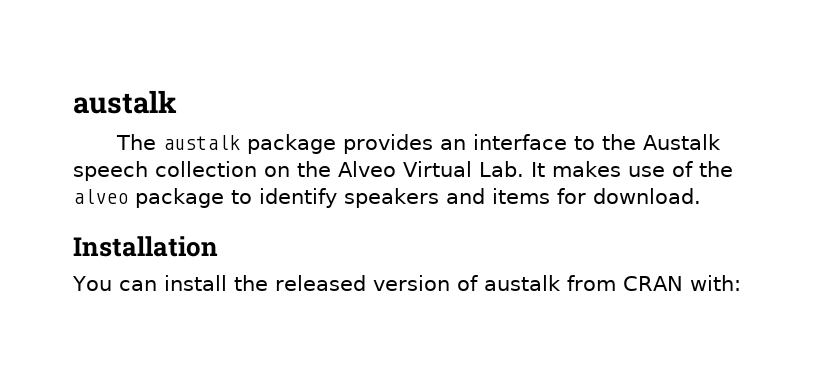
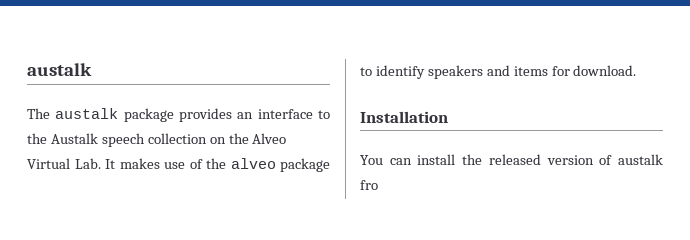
- You can install the released version of austalk from CRAN with:
+ You can install the released version of austalk fro

